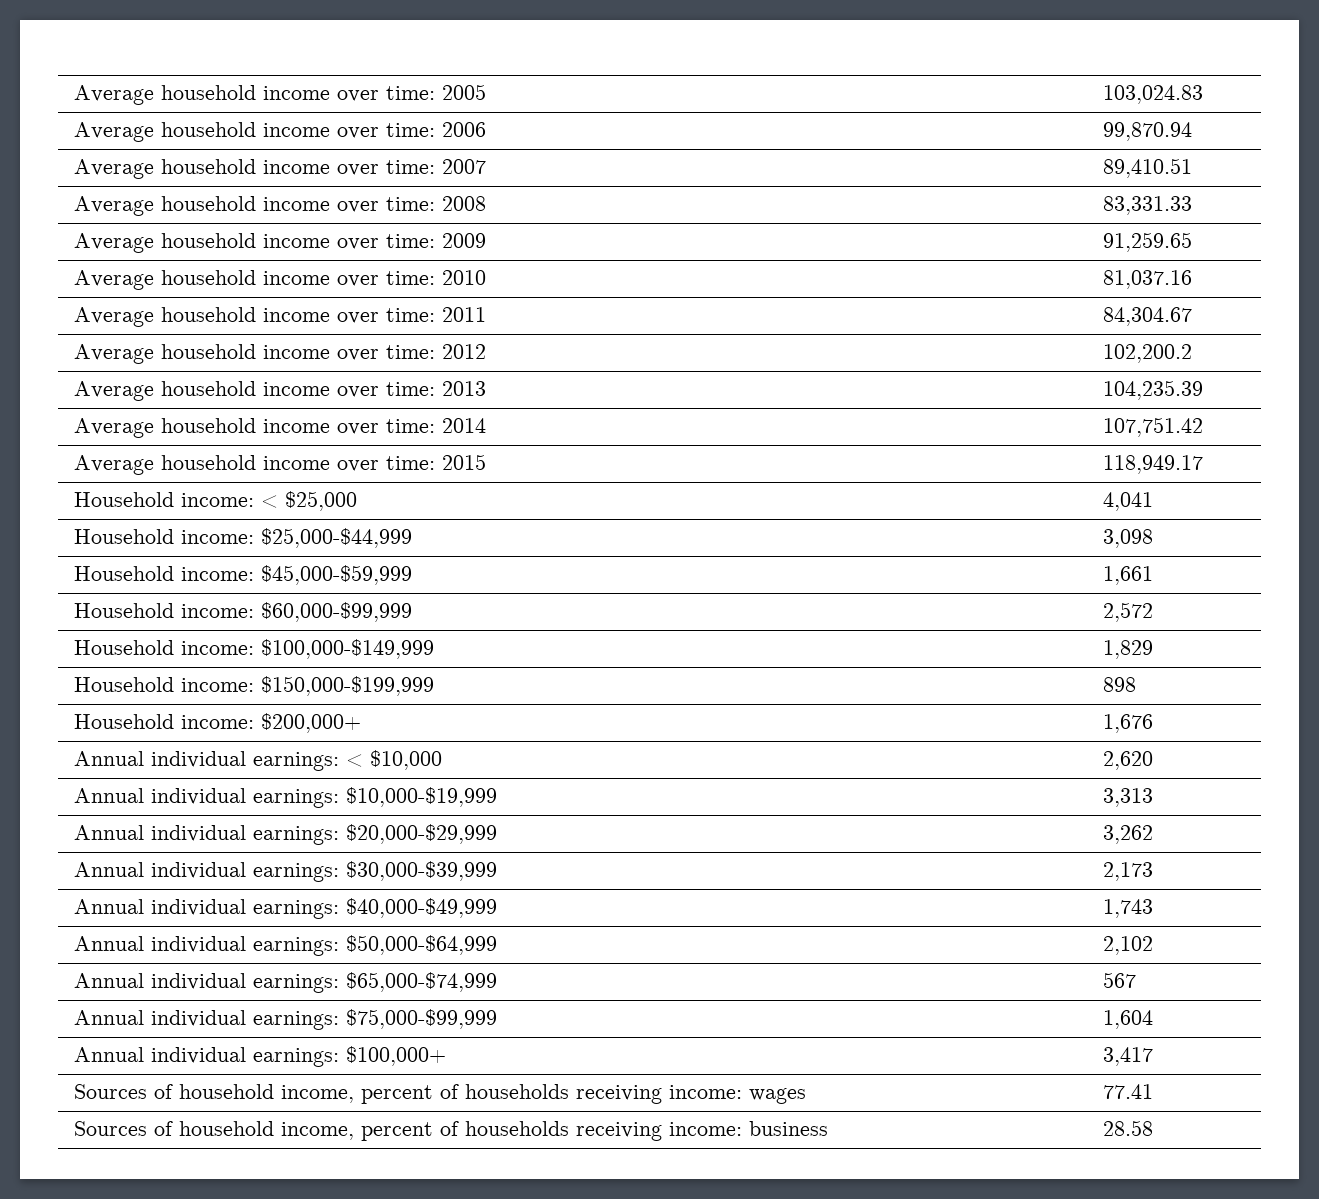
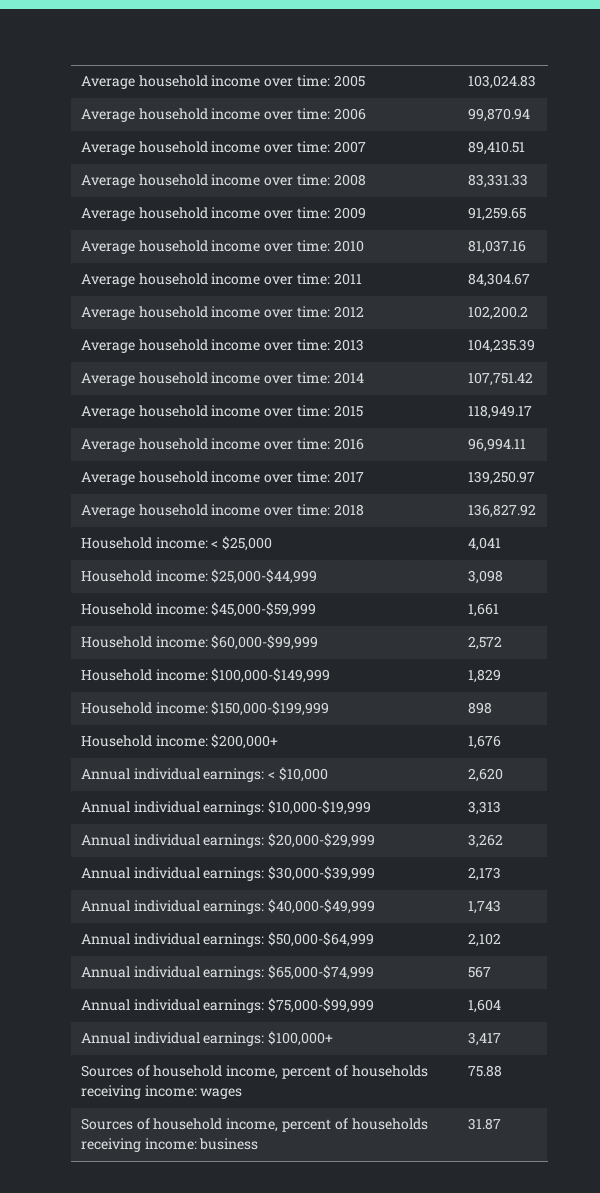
+ Average household income over time: 2016 | 96,994.11
+ Average household income over time: 2017 | 139,250.97
+ Average household income over time: 2018 | 136,827.92
- Sources of household income, percent of households receiving income: wages | 77.41
+ Sources of household income, percent of households receiving income: wages | 75.88
- Sources of household income, percent of households receiving income: business | 28.58
+ Sources of household income, percent of households receiving income: business | 31.87

